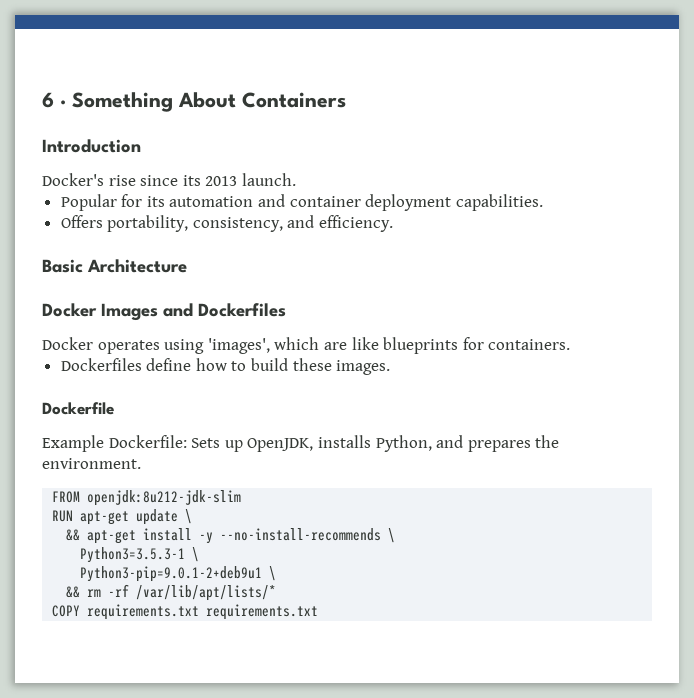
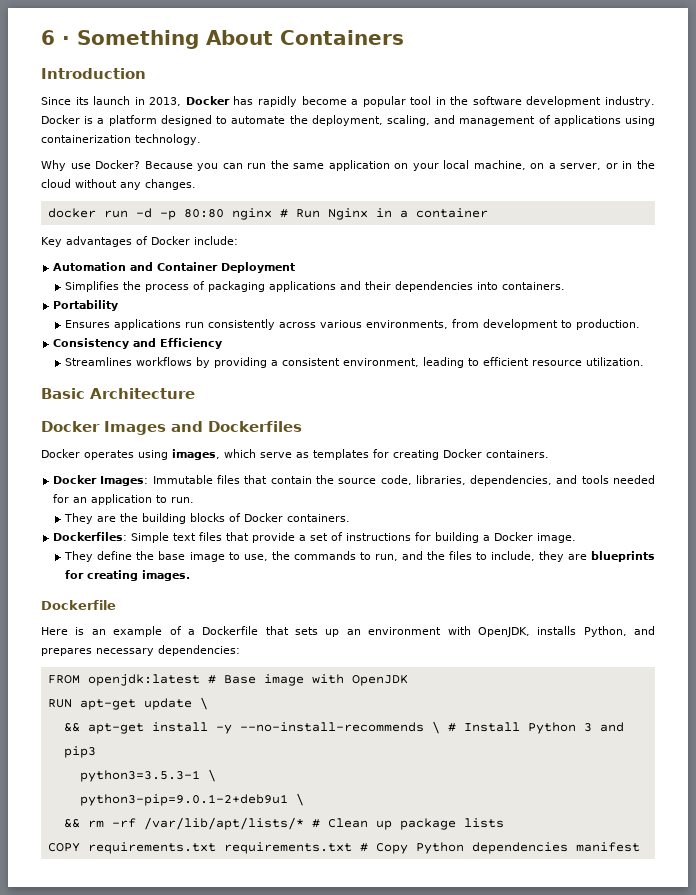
- Docker's rise since its 2013 launch.
- Popular for its automation and container deployment capabilities.
- Offers portability, consistency, and efficiency.
+ Since its launch in 2013, Docker has rapidly become a popular tool in the software development industry. Docker is a platform designed to automate the deployment, scaling, and management of applications using containerization technology.
+ Why use Docker? Because you can run the same application on your local machine, on a server, or in the cloud without any changes.
+ docker run -d -p 80:80 nginx # Run Nginx in a container
+ Key advantages of Docker include:
+ Automation and Container Deployment
+ Simplifies the process of packaging applications and their dependencies into containers.
+ Portability
+ Ensures applications run consistently across various environments, from development to production.
+ Consistency and Efficiency
+ Streamlines workflows by providing a consistent environment, leading to efficient resource utilization.
- Docker operates using 'images', which are like blueprints for containers.
- Dockerfiles define how to build these images.
+ Docker operates using images, which serve as templates for creating Docker containers.
+ Docker Images: Immutable files that contain the source code, libraries, dependencies, and tools needed for an application to run.
+ They are the building blocks of Docker containers.
+ Dockerfiles: Simple text files that provide a set of instructions for building a Docker image.
+ They define the base image to use, the commands to run, and the files to include, they are blueprints for creating images.
  Dockerfile
- Example Dockerfile: Sets up OpenJDK, installs Python, and prepares the environment.
+ Here is an example of a Dockerfile that sets up an environment with OpenJDK, installs Python, and prepares necessary dependencies:
- FROM openjdk:8u212-jdk-slim
+ FROM openjdk:latest # Base image with OpenJDK
- && apt-get install -y --no-install-recommends \
- Python3=3.5.3-1 \
- Python3-pip=9.0.1-2+deb9u1 \
+ && apt-get install -y --no-install-recommends \ # Install Python 3 and pip3
+ python3=3.5.3-1 \
+ python3-pip=9.0.1-2+deb9u1 \
- && rm -rf /var/lib/apt/lists/*
- COPY requirements.txt requirements.txt
+ && rm -rf /var/lib/apt/lists/* # Clean up package lists
+ COPY requirements.txt requirements.txt # Copy Python dependencies manifest

